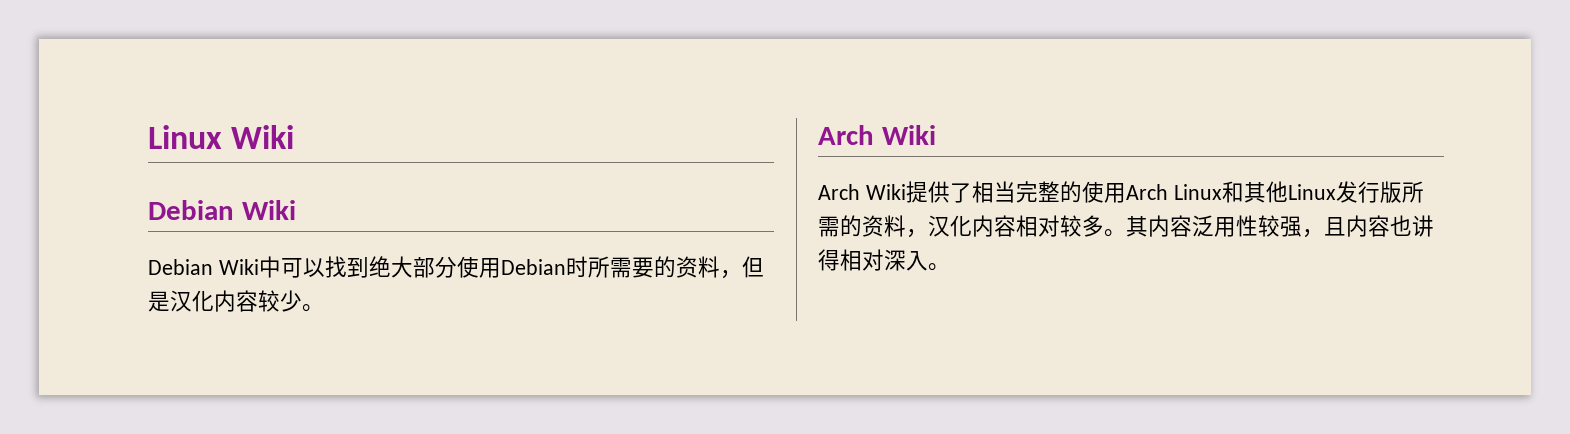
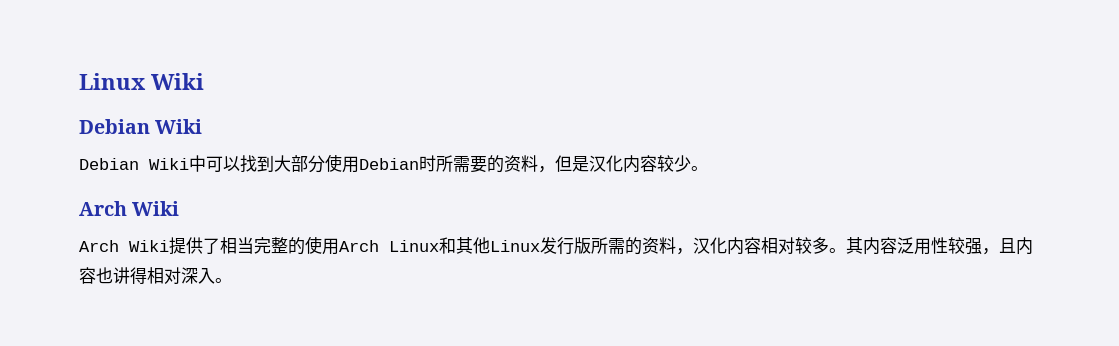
- Debian Wiki中可以找到绝大部分使用Debian时所需要的资料，但是汉化内容较少。
+ Debian Wiki中可以找到大部分使用Debian时所需要的资料，但是汉化内容较少。

